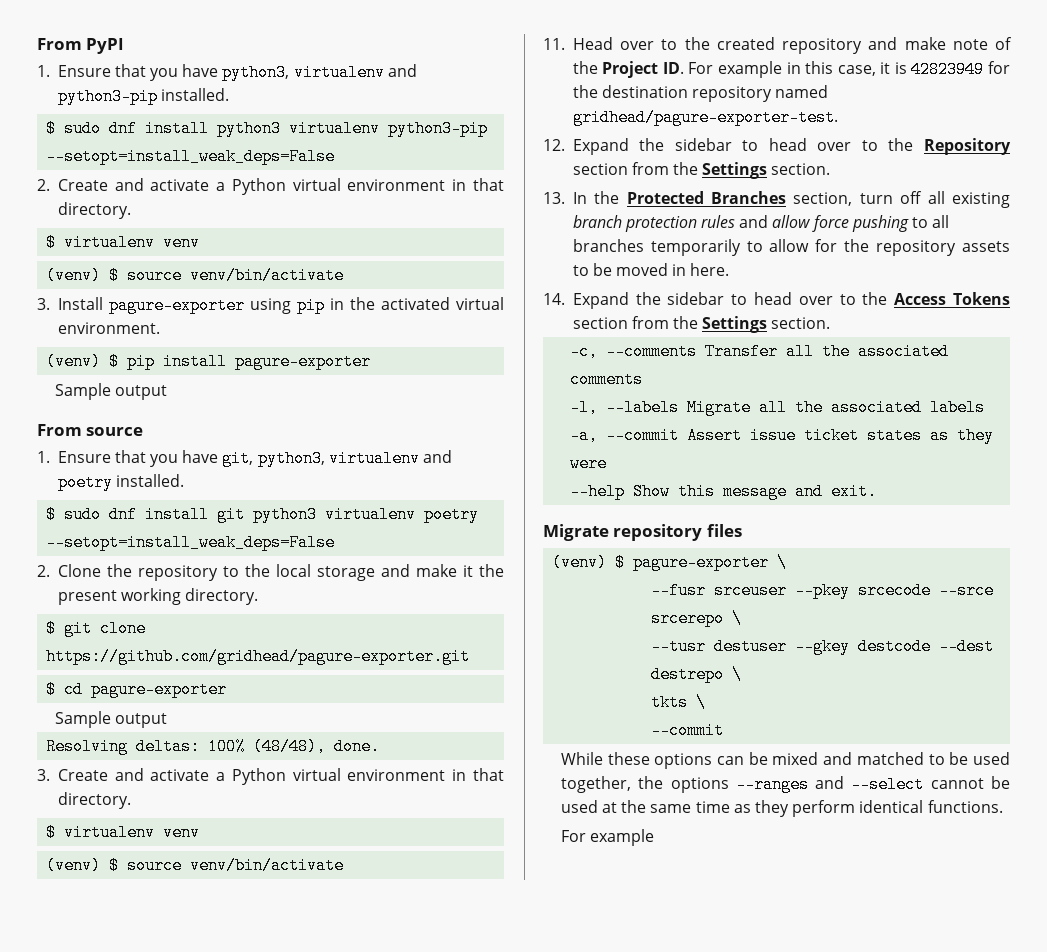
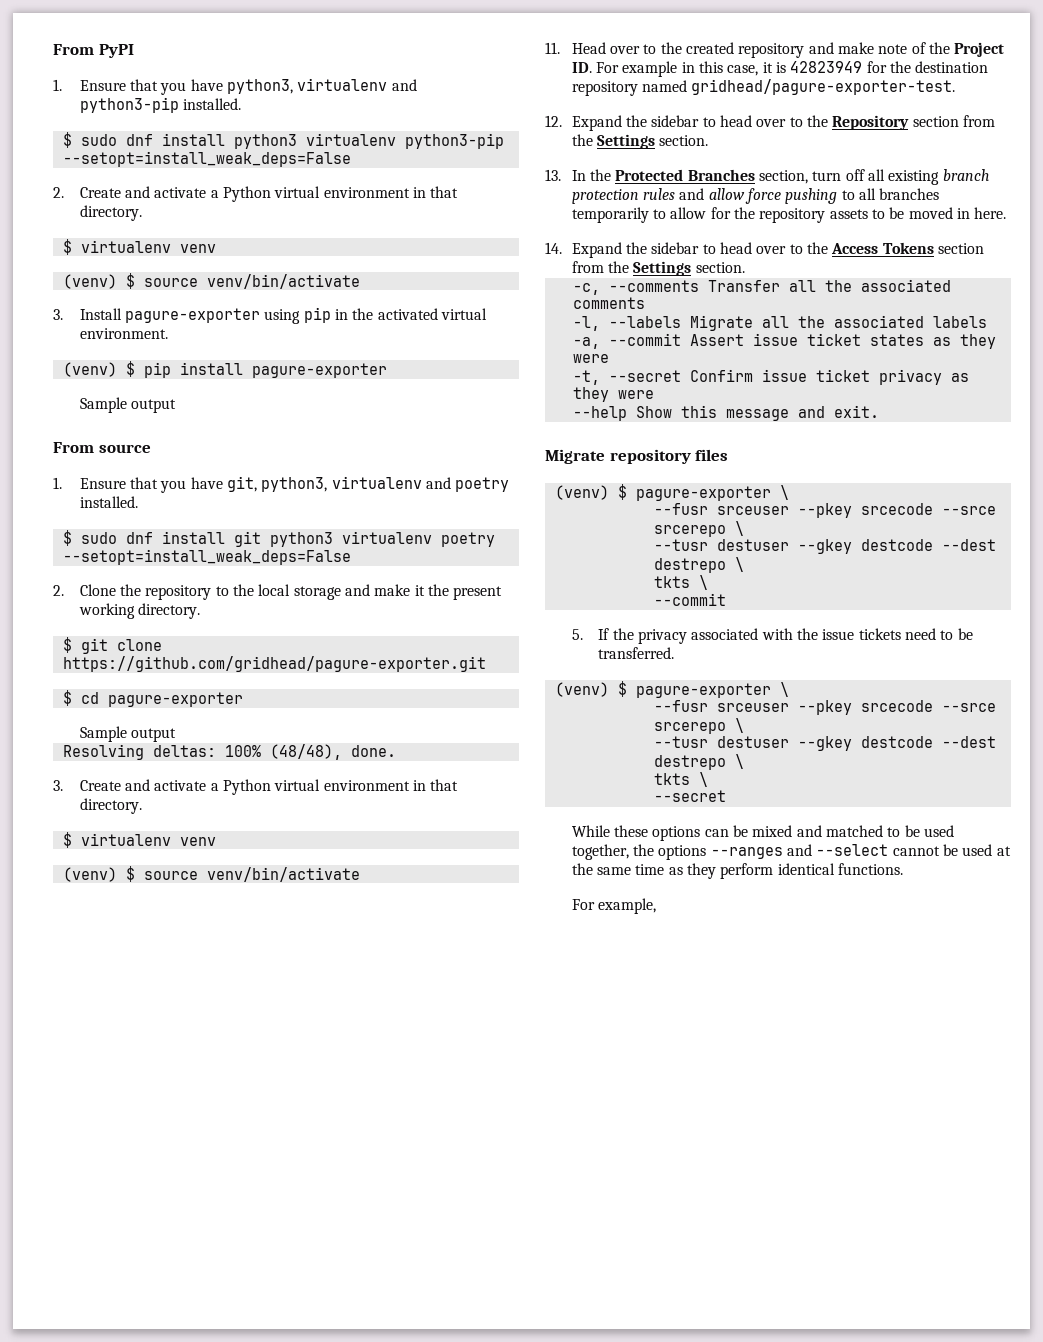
+ -t, --secret Confirm issue ticket privacy as they were
+ 5. If the privacy associated with the issue tickets need to be transferred.
+ (venv) $ pagure-exporter \
+ --fusr srceuser --pkey srcecode --srce srcerepo \
+ --tusr destuser --gkey destcode --dest destrepo \
+ tkts \
+ --secret
  While these options can be mixed and matched to be used together, the options --ranges and --select cannot be used at the same time as they perform identical functions.
- For example
+ For example,

